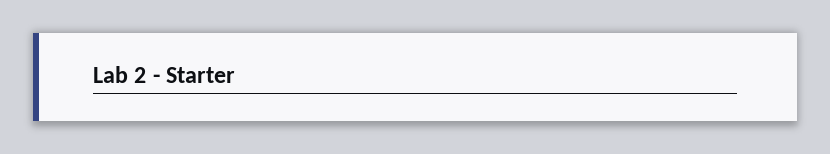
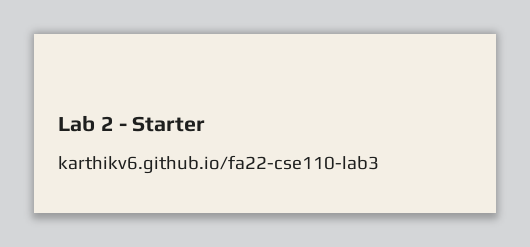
+ karthikv6.github.io/fa22-cse110-lab3

